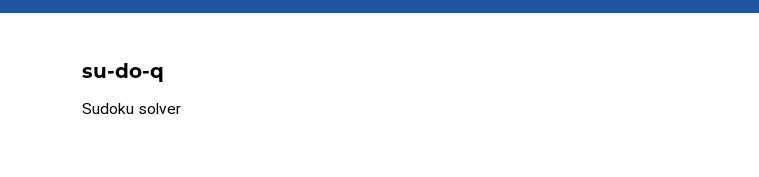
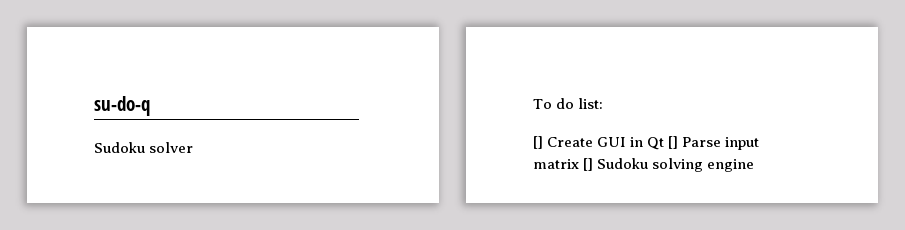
+ To do list:
+ [] Create GUI in Qt [] Parse input matrix [] Sudoku solving engine

